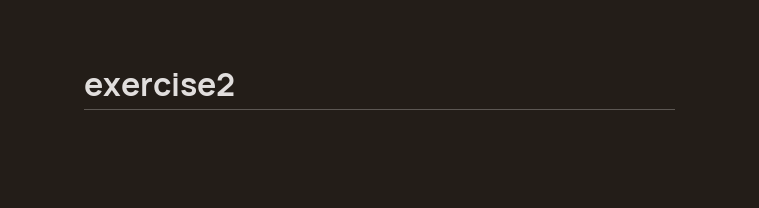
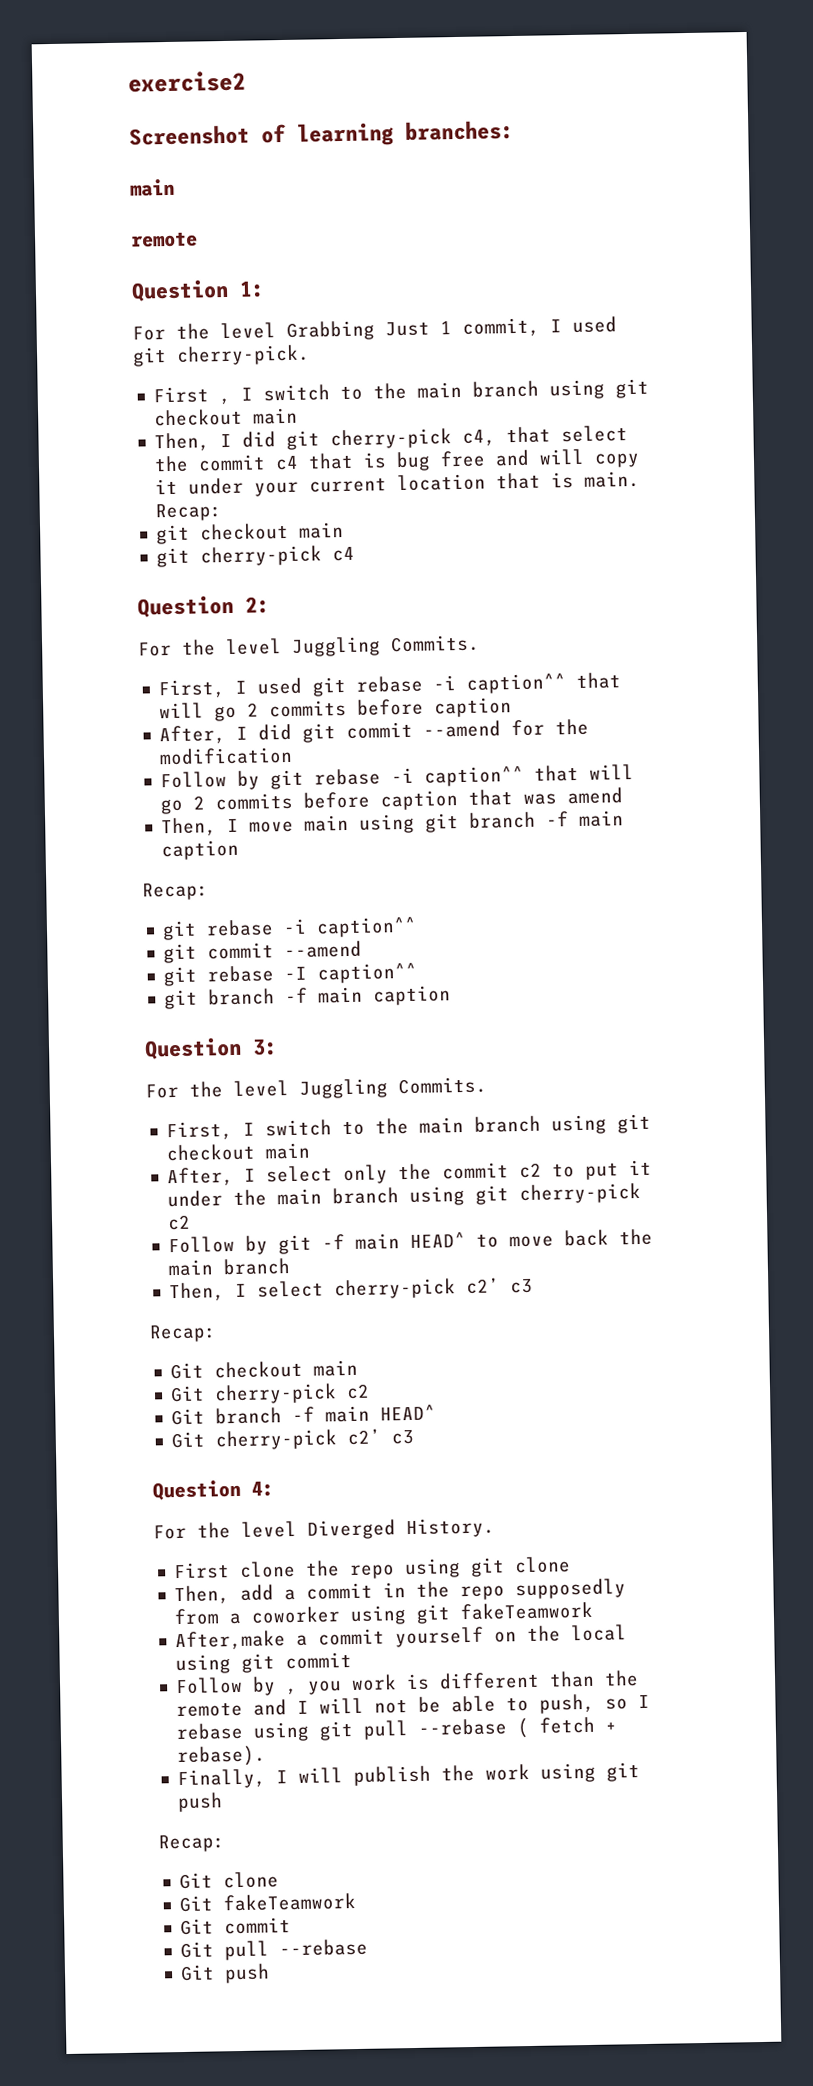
+ Screenshot of learning branches:
+ main
+ remote
+ Question 1:
+ For the level Grabbing Just 1 commit, I used git cherry-pick.
+ First , I switch to the main branch using git checkout main
+ Then, I did git cherry-pick c4, that select the commit c4 that is bug free and will copy it under your current location that is main. Recap:
+ git checkout main
+ git cherry-pick c4
+ Question 2:
+ For the level Juggling Commits.
+ First, I used git rebase -i caption^^ that will go 2 commits before caption
+ After, I did git commit --amend for the modification
+ Follow by git rebase -i caption^^ that will go 2 commits before caption that was amend
+ Then, I move main using git branch -f main caption
+ Recap:
+ git rebase -i caption^^
+ git commit --amend
+ git rebase -I caption^^
+ git branch -f main caption
+ Question 3:
+ For the level Juggling Commits.
+ First, I switch to the main branch using git checkout main
+ After, I select only the commit c2 to put it under the main branch using git cherry-pick c2
+ Follow by git -f main HEAD^ to move back the main branch
+ Then, I select cherry-pick c2’ c3
+ Recap:
+ Git checkout main
+ Git cherry-pick c2
+ Git branch -f main HEAD^
+ Git cherry-pick c2’ c3
+ Question 4:
+ For the level Diverged History.
+ First clone the repo using git clone
+ Then, add a commit in the repo supposedly from a coworker using git fakeTeamwork
+ After,make a commit yourself on the local using git commit
+ Follow by , you work is different than the remote and I will not be able to push, so I rebase using git pull --rebase ( fetch + rebase).
+ Finally, I will publish the work using git push
+ Recap:
+ Git clone
+ Git fakeTeamwork
+ Git commit
+ Git pull --rebase
+ Git push

